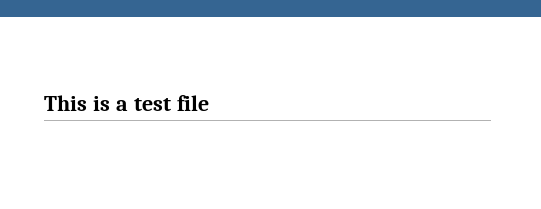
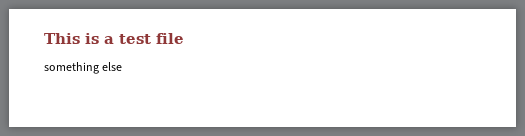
+ something else

